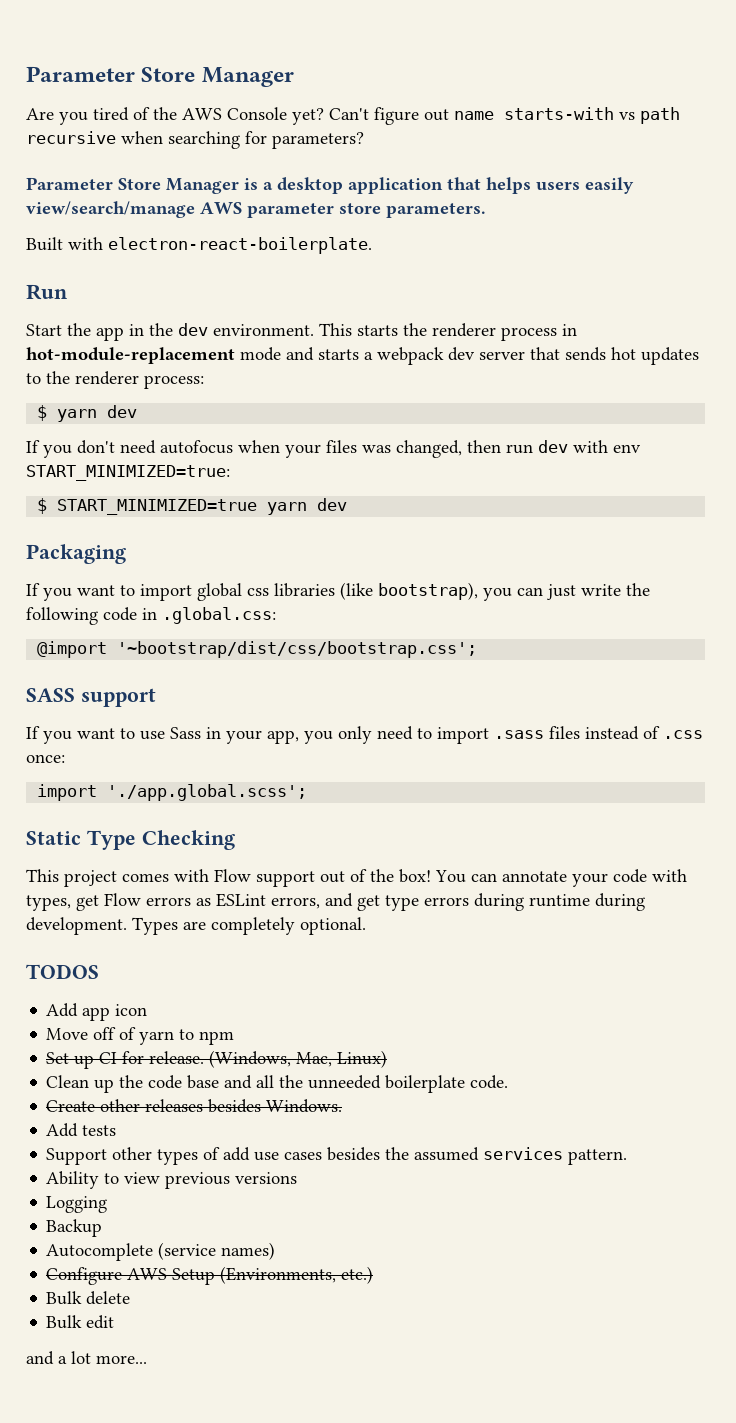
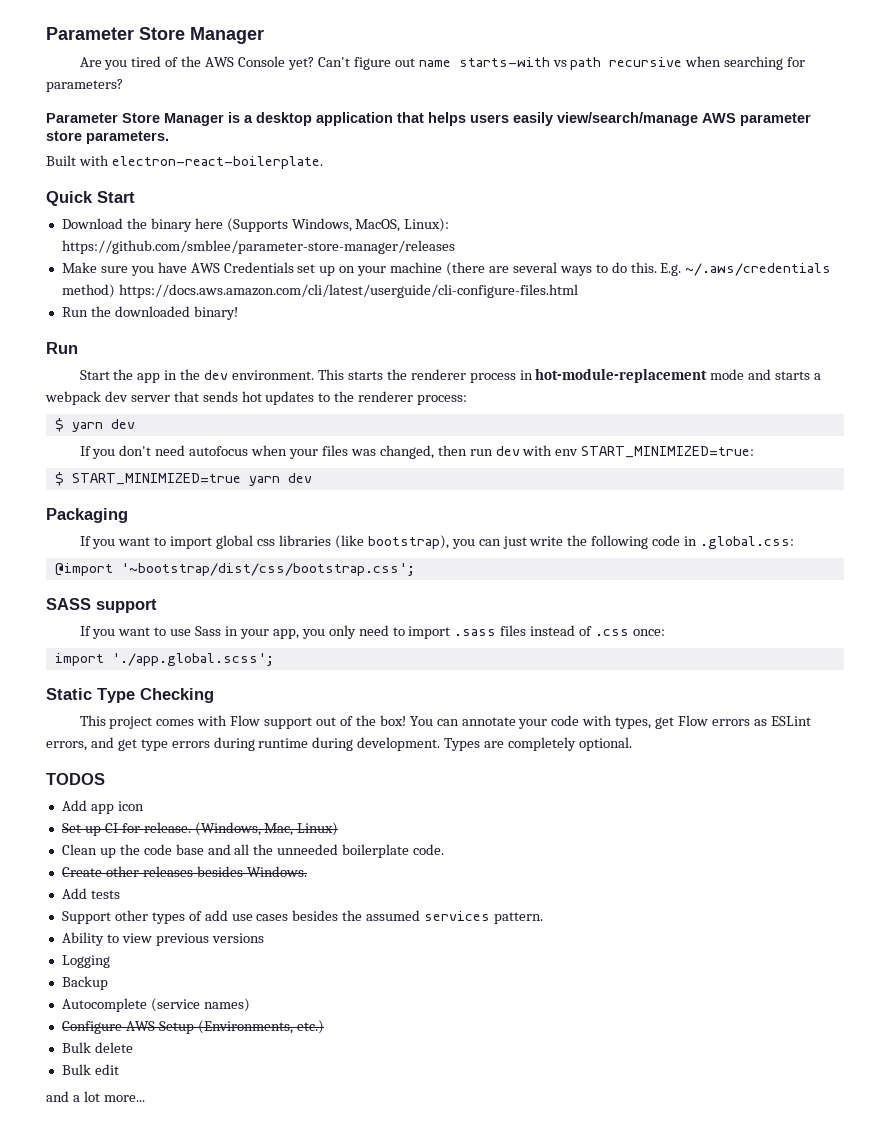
+ Quick Start
+ Download the binary here (Supports Windows, MacOS, Linux): https://github.com/smblee/parameter-store-manager/releases
+ Make sure you have AWS Credentials set up on your machine (there are several ways to do this. E.g. ~/.aws/credentials method) https://docs.aws.amazon.com/cli/latest/userguide/cli-configure-files.html
+ Run the downloaded binary!
- Move off of yarn to npm

